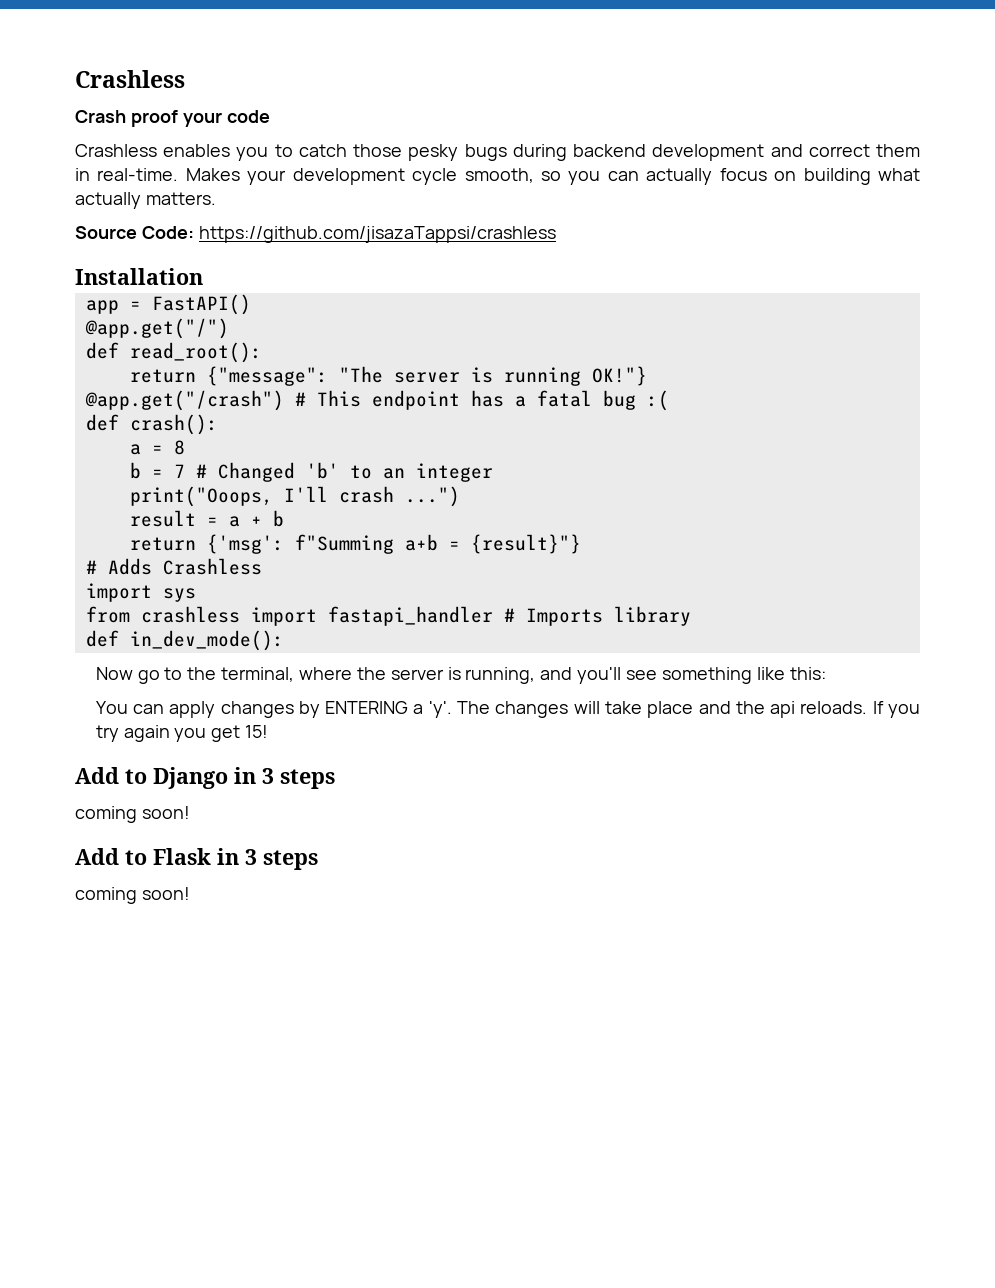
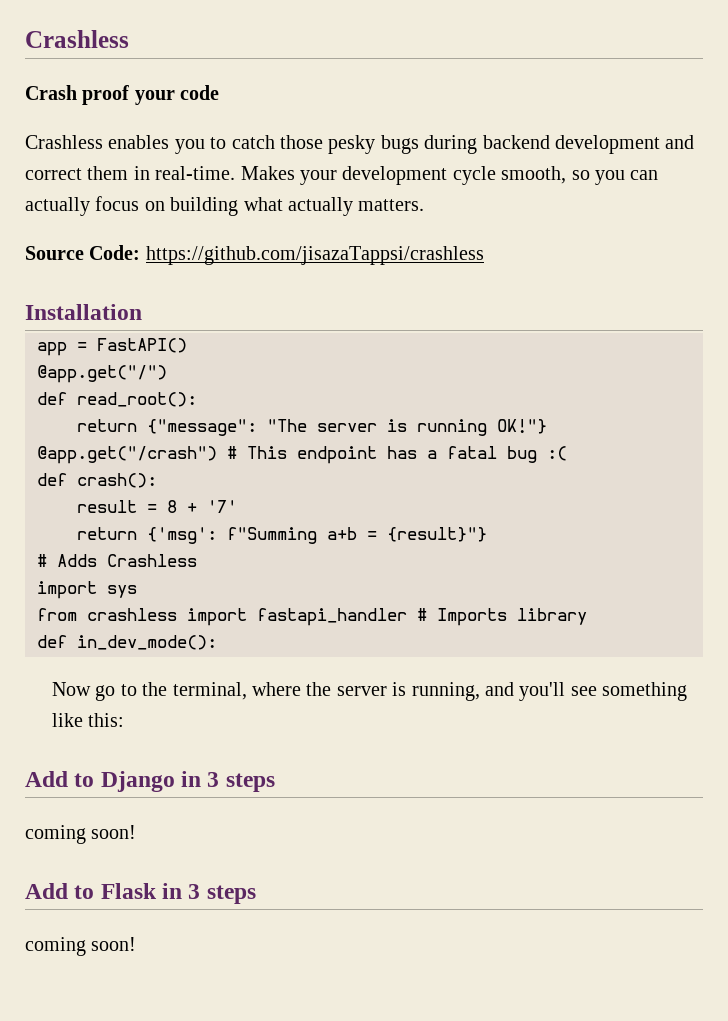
- a = 8
- b = 7 # Changed 'b' to an integer
- print("Ooops, I'll crash ...")
- result = a + b
+ result = 8 + '7'
- You can apply changes by ENTERING a 'y'. The changes will take place and the api reloads. If you try again you get 15!

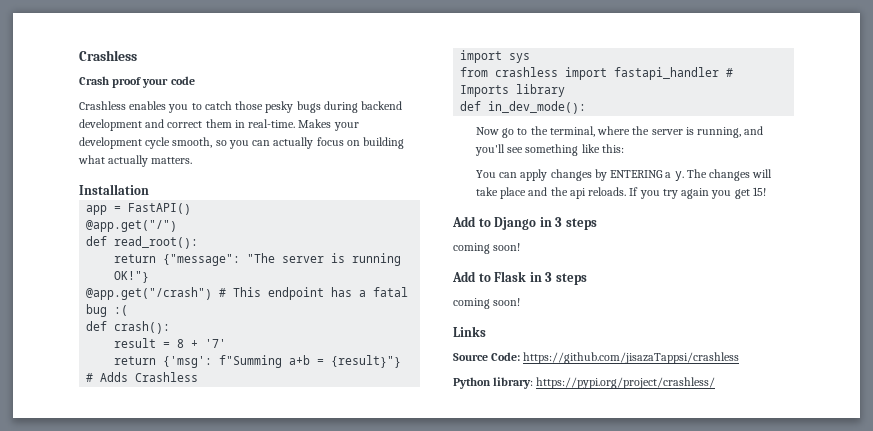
- Source Code: https://github.com/jisazaTappsi/crashless
+ You can apply changes by ENTERING a y. The changes will take place and the api reloads. If you try again you get 15!
+ Links
+ Source Code: https://github.com/jisazaTappsi/crashless
+ Python library: https://pypi.org/project/crashless/

